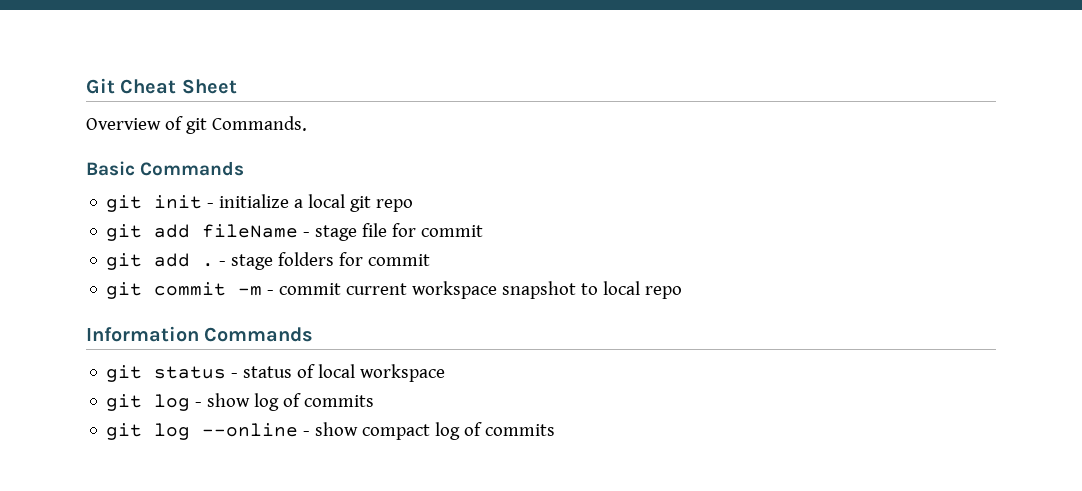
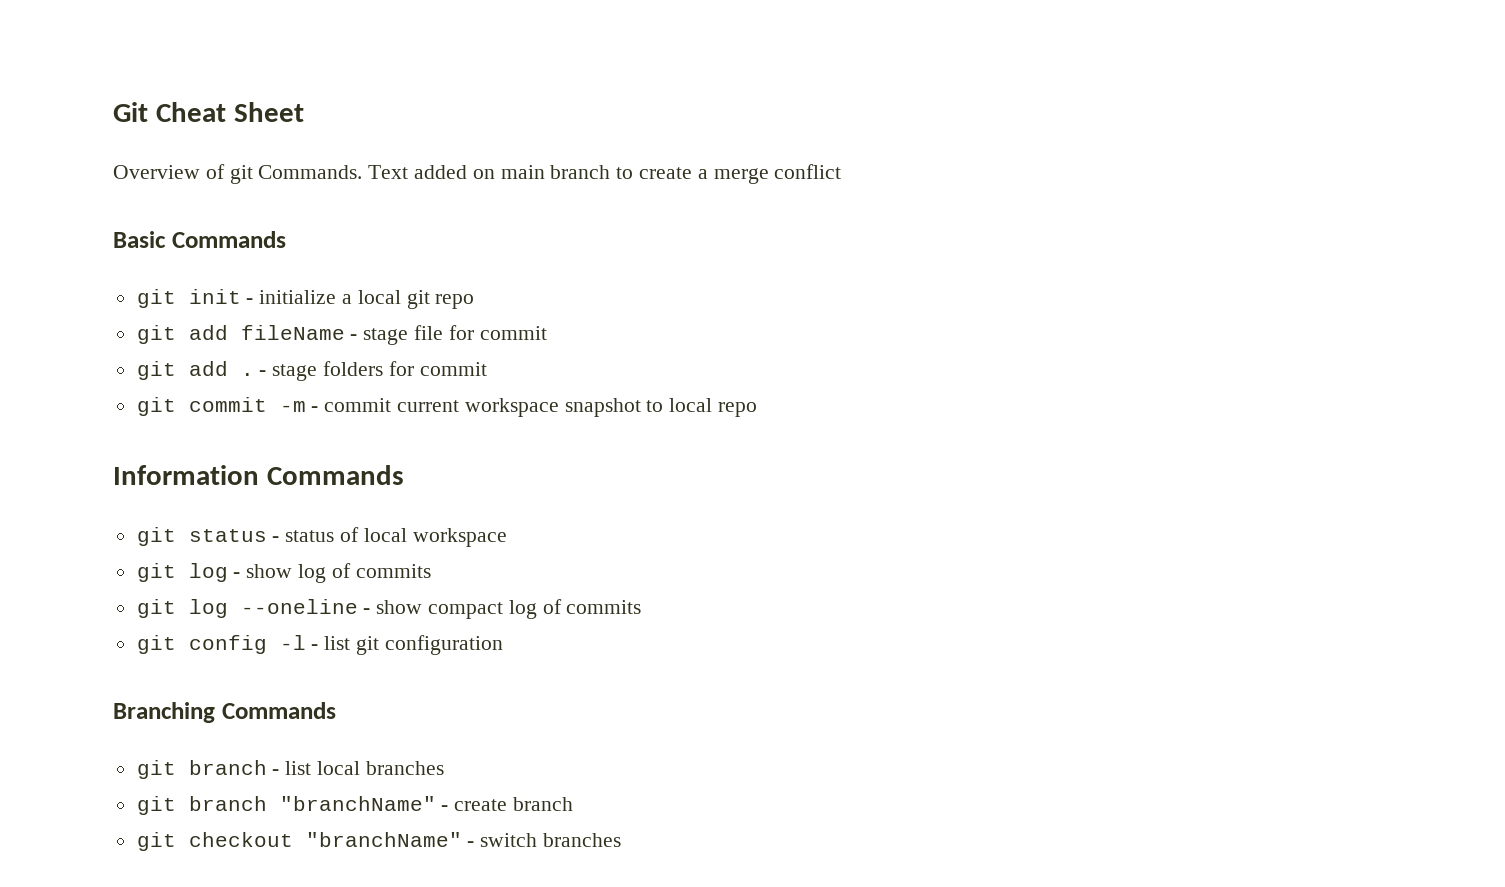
+ Text added on main branch to create a merge conflict
- git log --online - show compact log of commits
+ git log --oneline - show compact log of commits
+ git config -l - list git configuration
+ Branching Commands
+ git branch - list local branches
+ git branch "branchName" - create branch
+ git checkout "branchName" - switch branches

